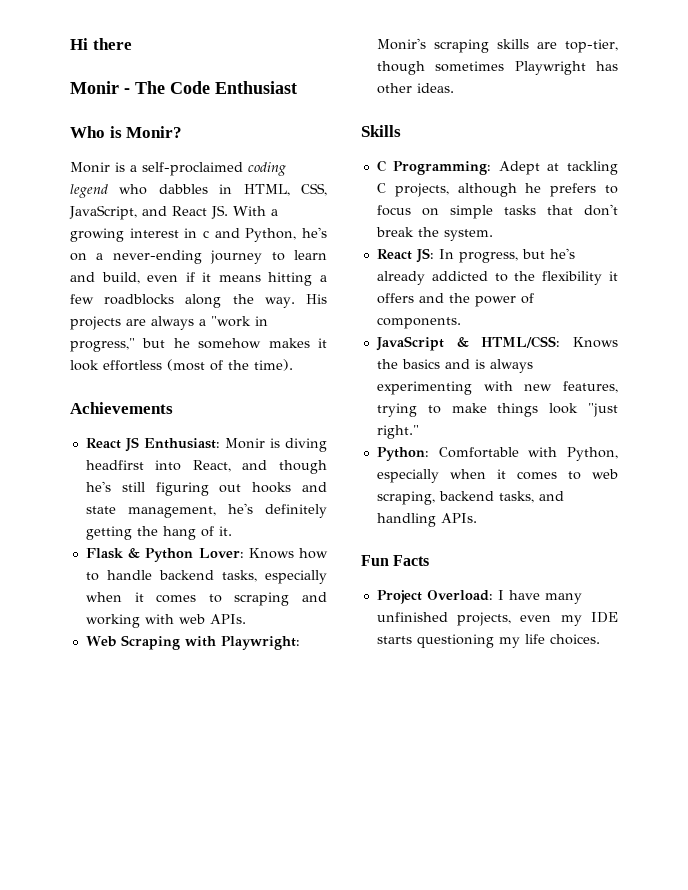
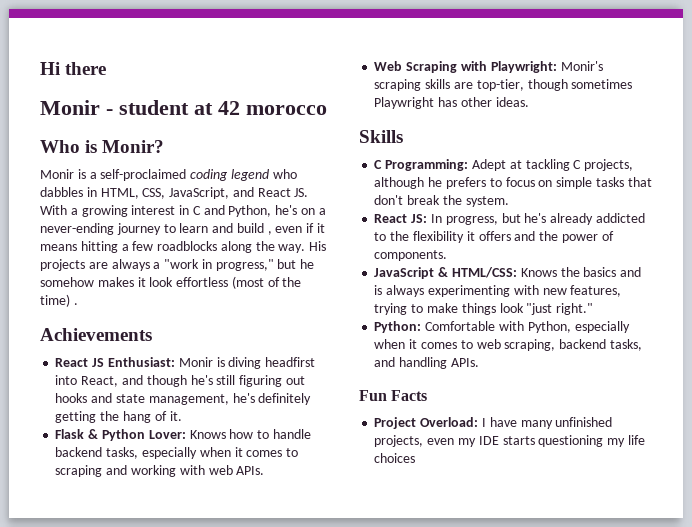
- Monir - The Code Enthusiast
+ Monir - student at 42 morocco
- Monir is a self-proclaimed coding legend who dabbles in HTML, CSS, JavaScript, and React JS. With a growing interest in c and Python, he's on a never-ending journey to learn and build, even if it means hitting a few roadblocks along the way.
+ Monir is a self-proclaimed coding legend who dabbles in HTML, CSS, JavaScript, and React JS. With a growing interest in C and Python, he's on a never-ending journey to learn and build , even if it means hitting a few roadblocks along the way.
- His projects are always a "work in progress," but he somehow makes it look effortless (most of the time).
+ His projects are always a "work in progress," but he somehow makes it look effortless (most of the time) .
- Project Overload: I have many unfinished projects, even my IDE starts questioning my life choices.
+ Project Overload: I have many unfinished projects, even my IDE starts questioning my life choices

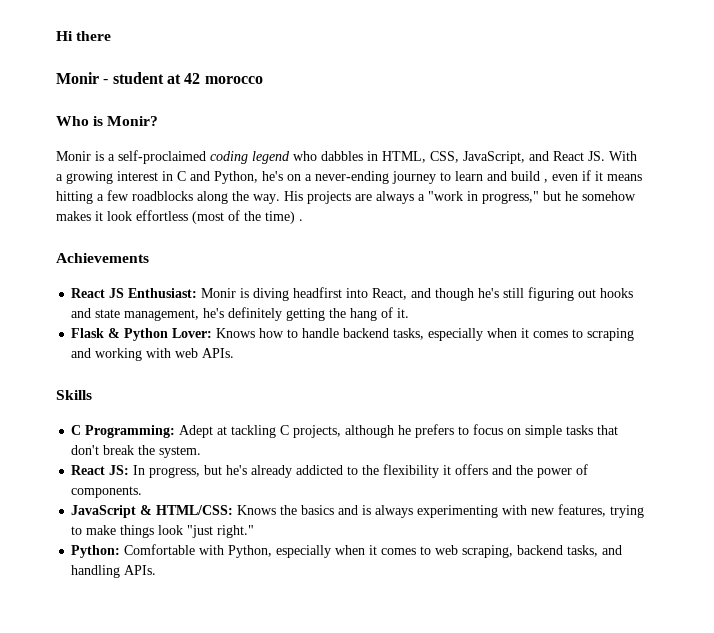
- Web Scraping with Playwright: Monir's scraping skills are top-tier, though sometimes Playwright has other ideas.
- Fun Facts
- Project Overload: I have many unfinished projects, even my IDE starts questioning my life choices

